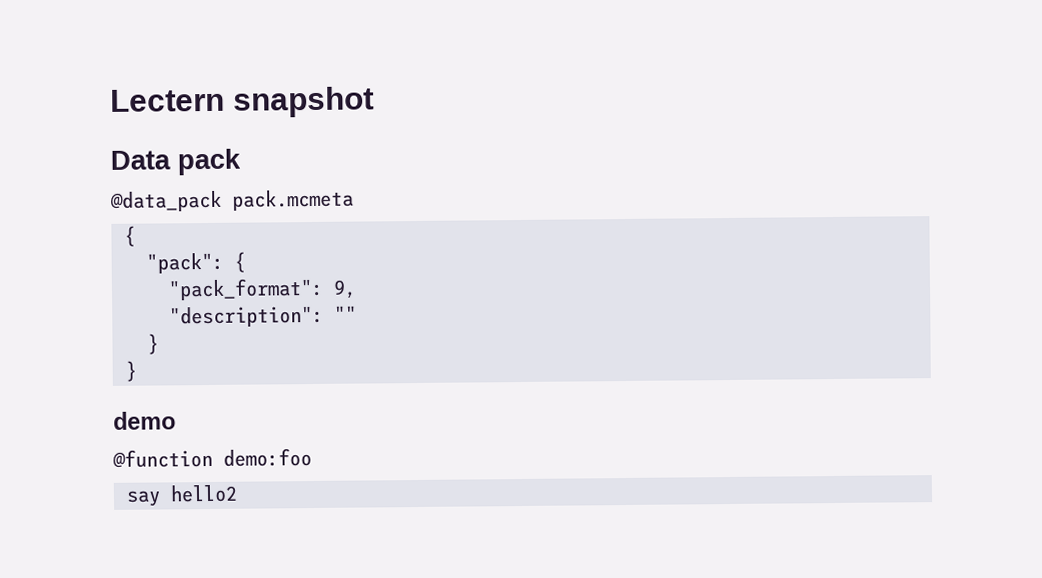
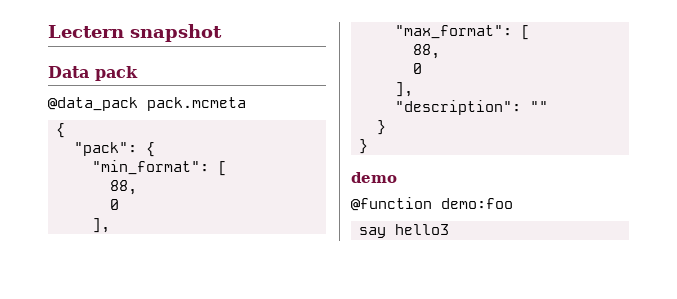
- "pack_format": 9,
+ "min_format": [
+ 88,
+ 0
+ ],
+ "max_format": [
+ 88,
+ 0
+ ],
- say hello2
+ say hello3

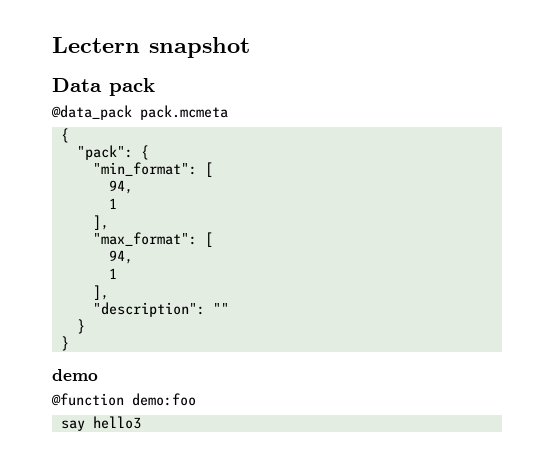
  "min_format": [
- 88,
- 0
+ 94,
+ 1
  "max_format": [
- 88,
- 0
+ 94,
+ 1

